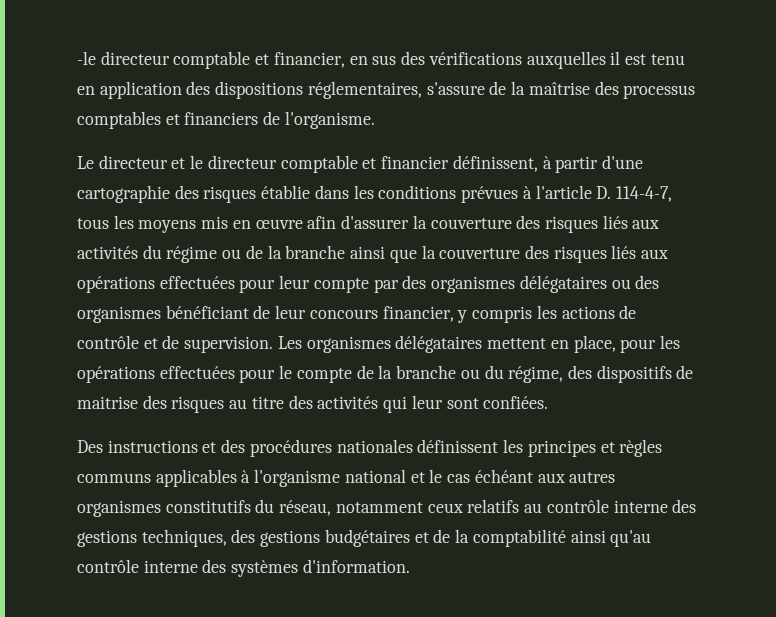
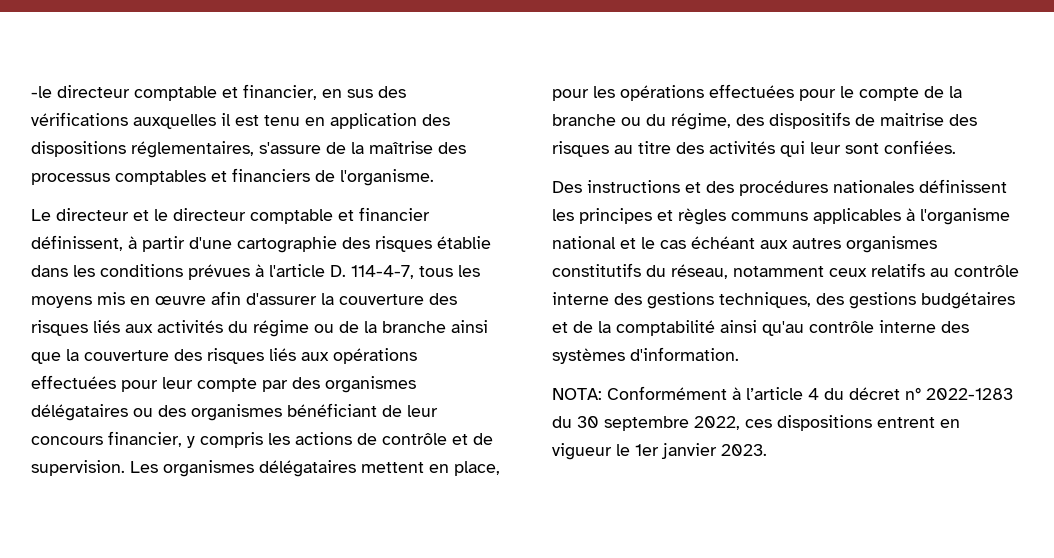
+ NOTA: Conformément à l’article 4 du décret n° 2022-1283 du 30 septembre 2022, ces dispositions entrent en vigueur le 1er janvier 2023.

